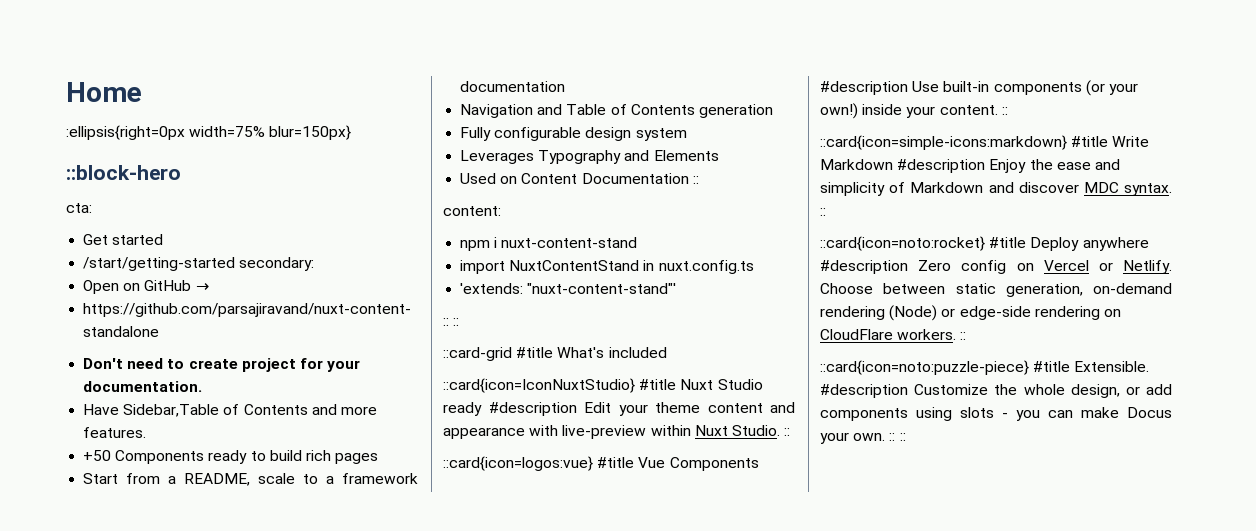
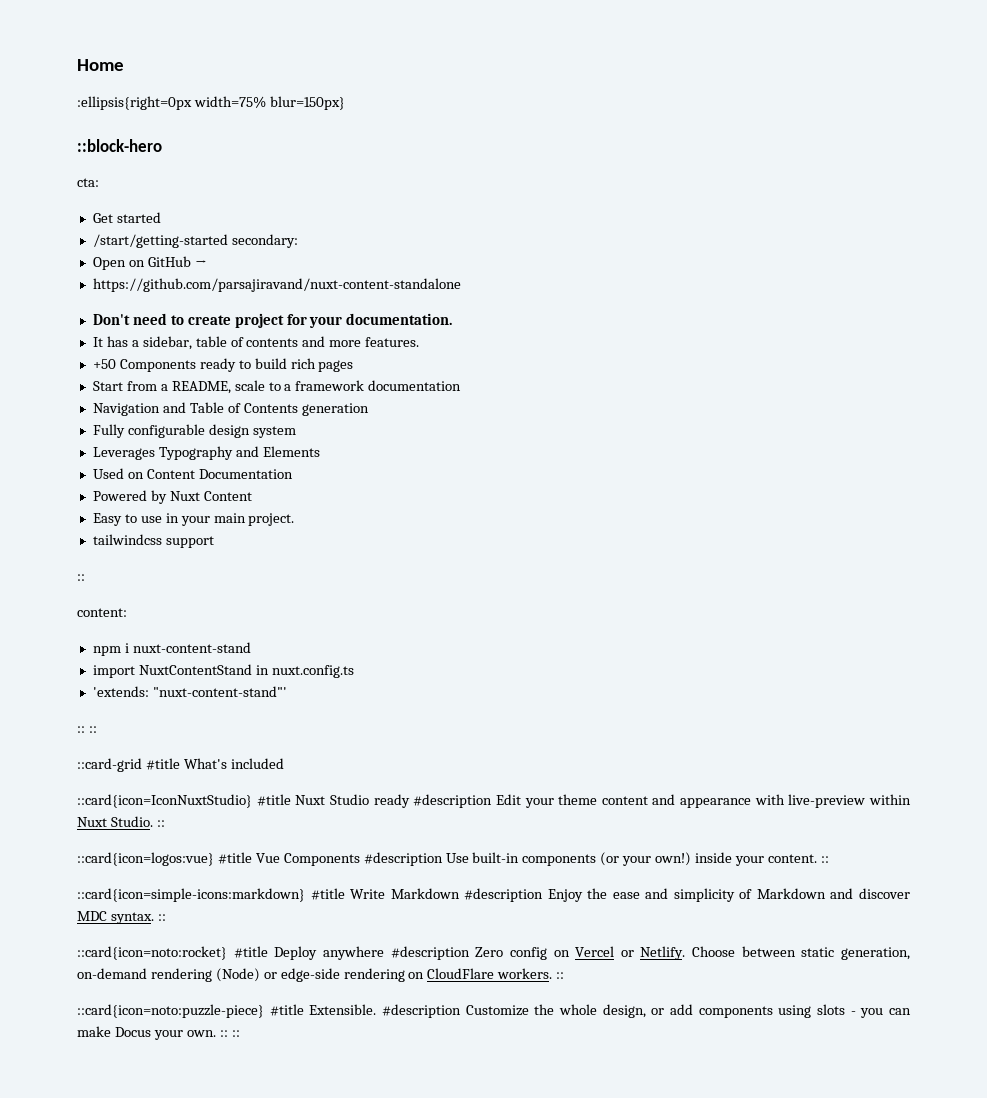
- Have Sidebar,Table of Contents and more features.
+ It has a sidebar, table of contents and more features.
- Used on Content Documentation ::
+ Used on Content Documentation
+ Powered by Nuxt Content
+ Easy to use in your main project.
+ tailwindcss support
+ ::

